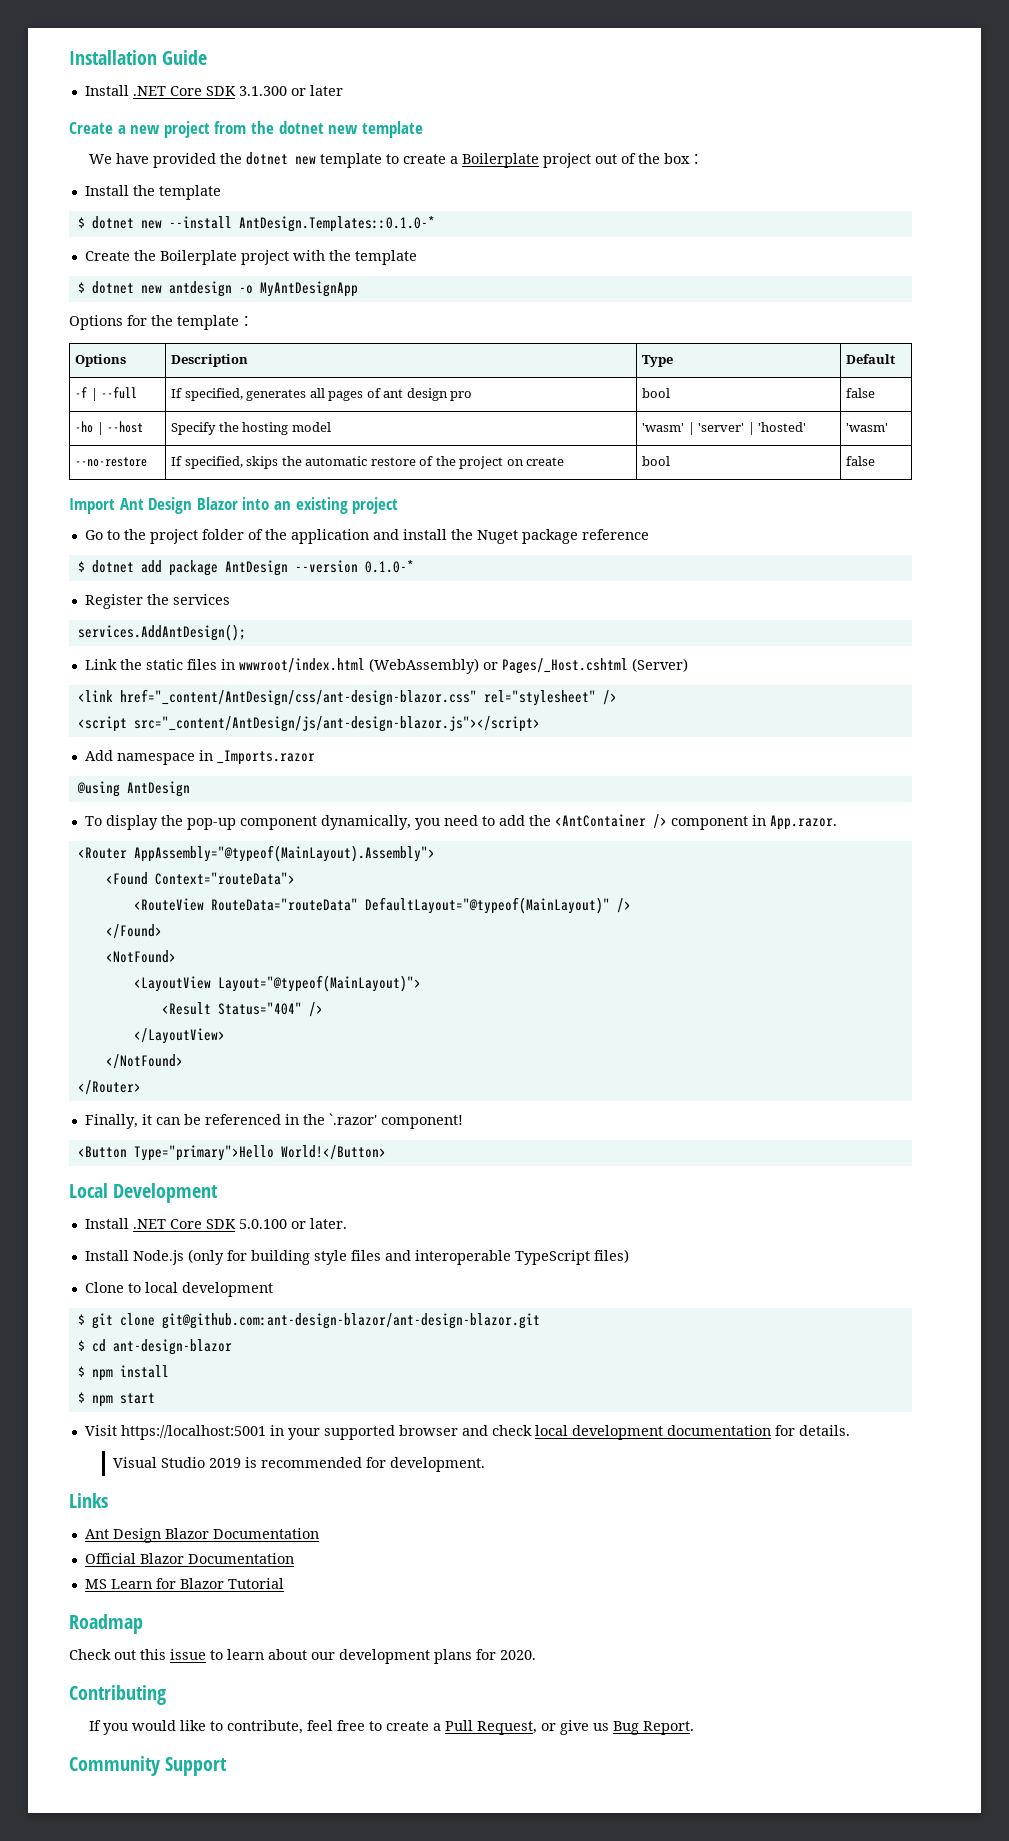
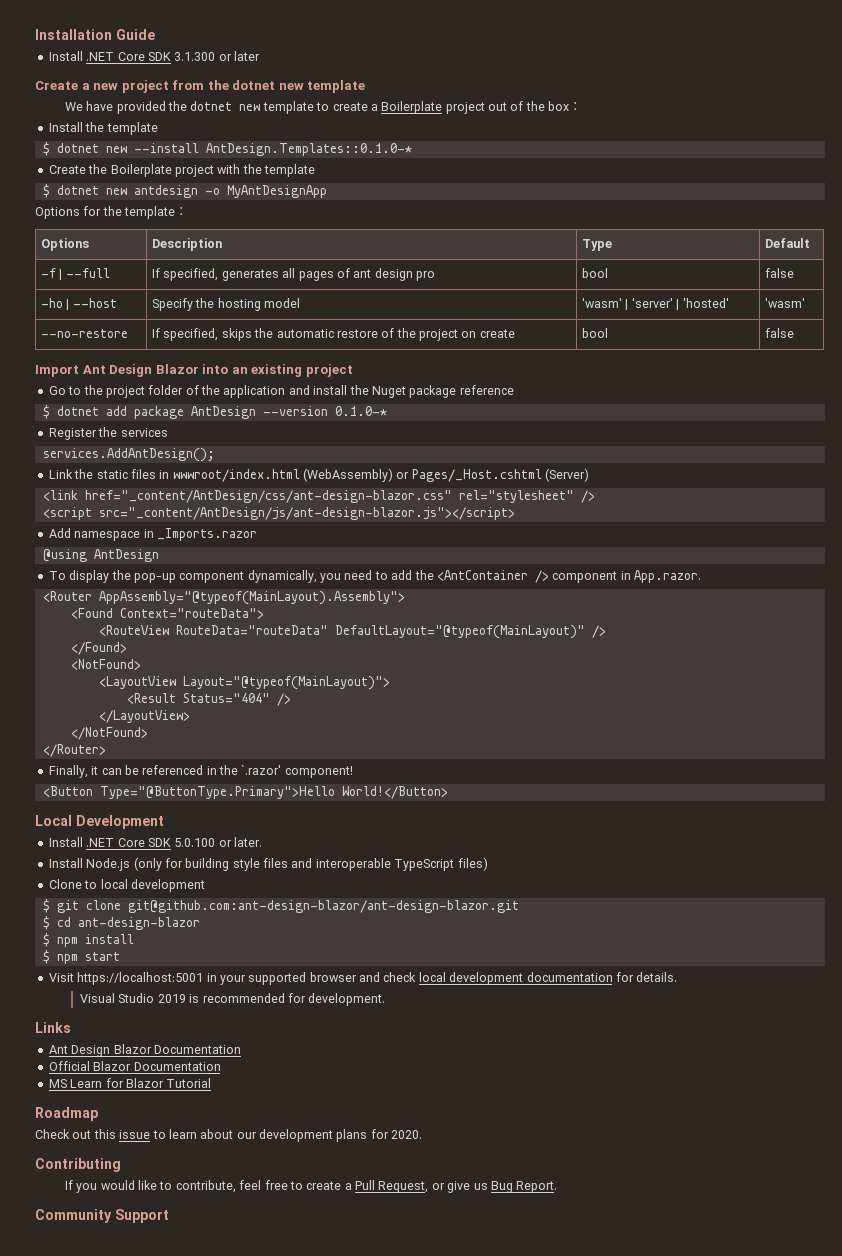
- <Button Type="primary">Hello World!</Button>
+ <Button Type="@ButtonType.Primary">Hello World!</Button>

